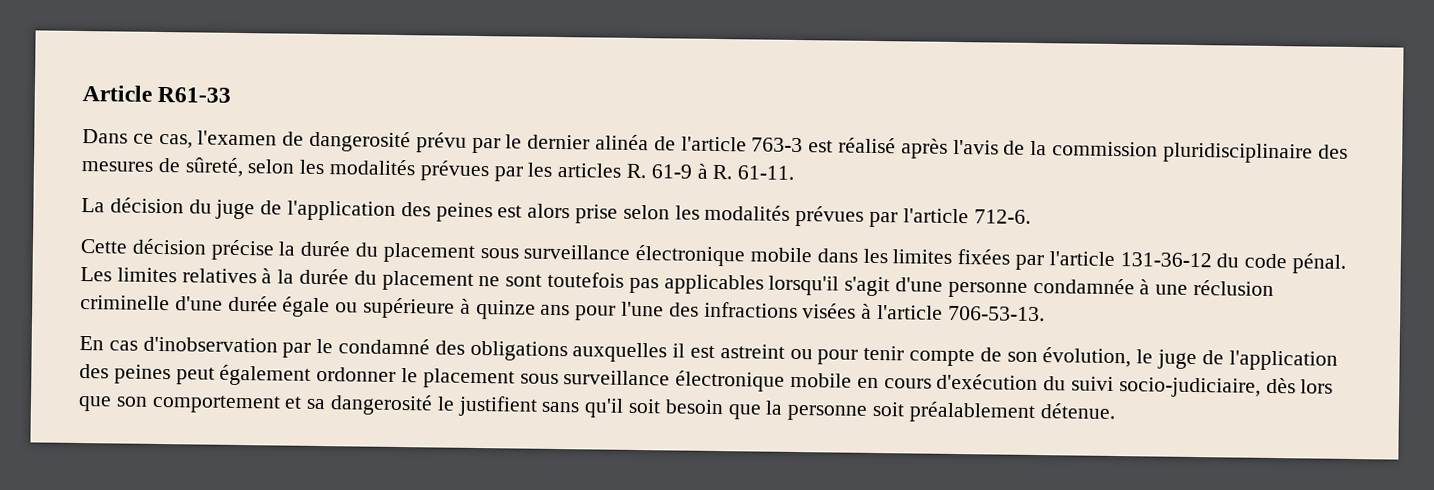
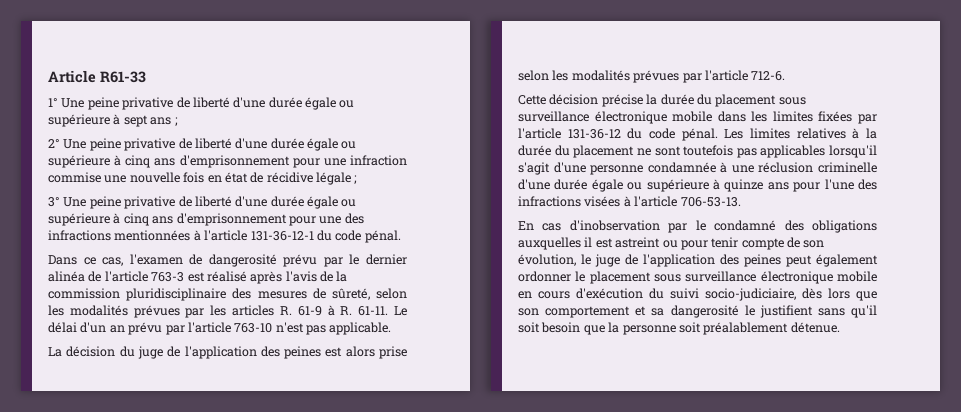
+ 1° Une peine privative de liberté d'une durée égale ou supérieure à sept ans ;
+ 2° Une peine privative de liberté d'une durée égale ou supérieure à cinq ans d'emprisonnement pour une infraction commise une nouvelle fois en état de récidive légale ;
+ 3° Une peine privative de liberté d'une durée égale ou supérieure à cinq ans d'emprisonnement pour une des infractions mentionnées à l'article 131-36-12-1 du code pénal.
+ Le délai d'un an prévu par l'article 763-10 n'est pas applicable.

